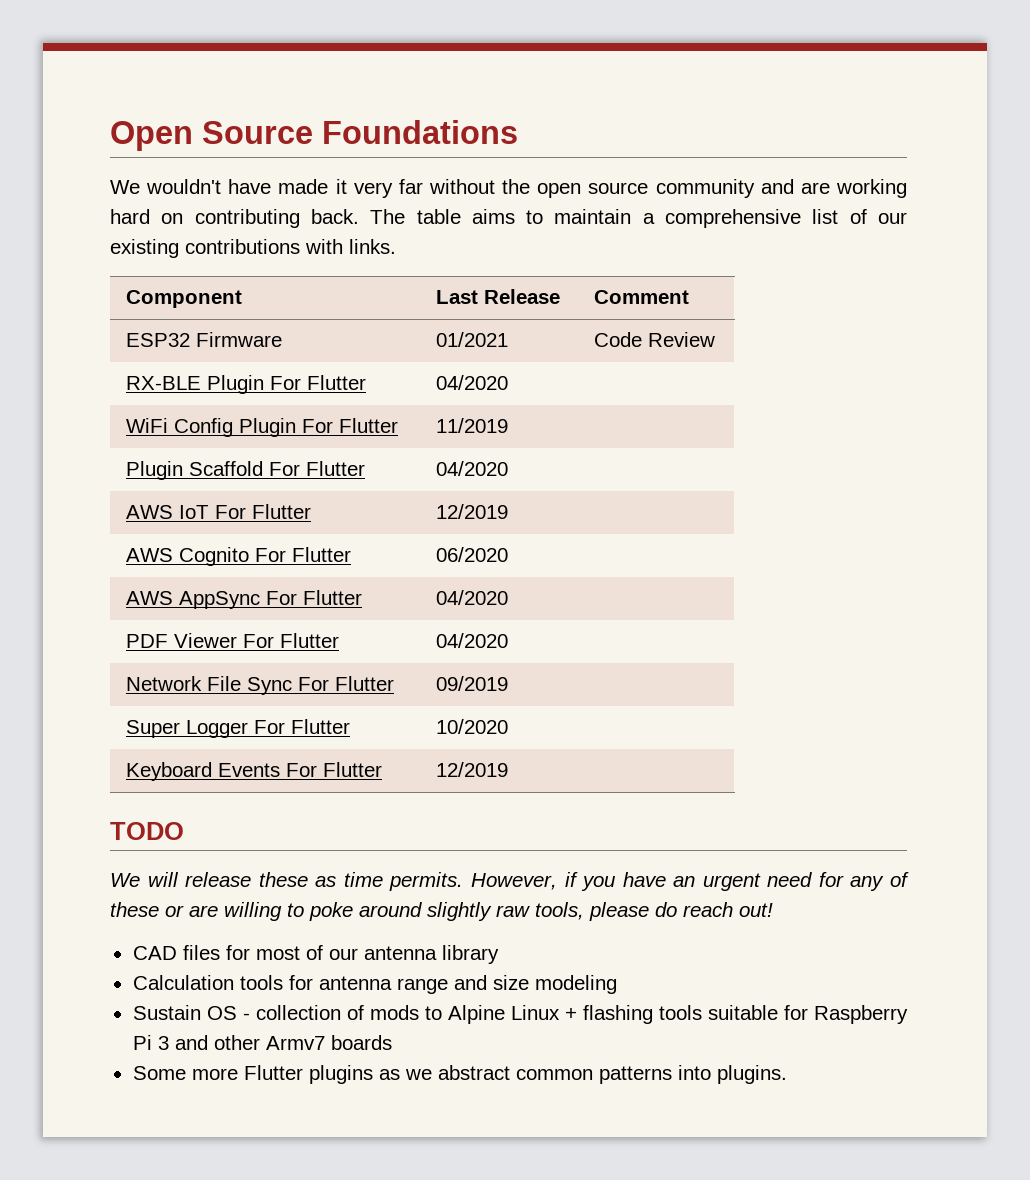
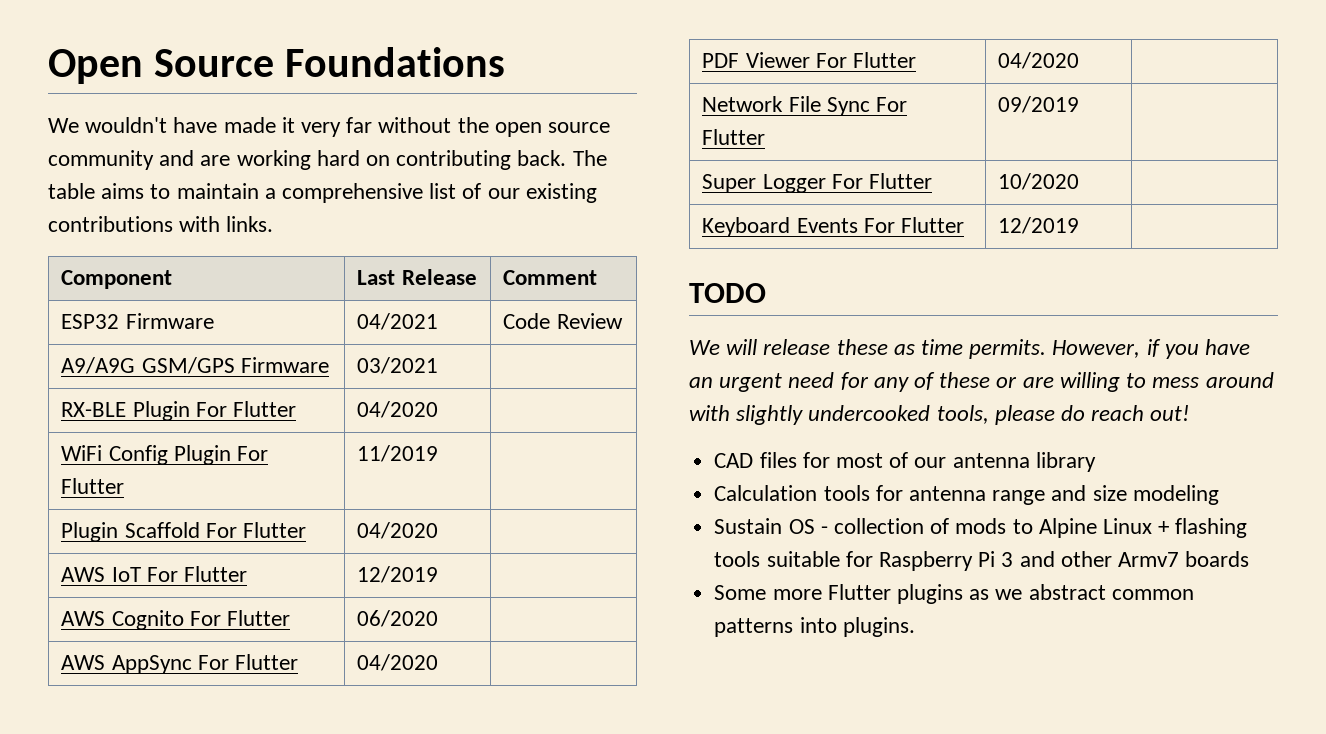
- ESP32 Firmware | 01/2021 | Code Review
+ ESP32 Firmware | 04/2021 | Code Review
+ A9/A9G GSM/GPS Firmware | 03/2021 |
- However, if you have an urgent need for any of these or are willing to poke around slightly raw tools, please do reach out!
+ However, if you have an urgent need for any of these or are willing to mess around with slightly undercooked tools, please do reach out!

